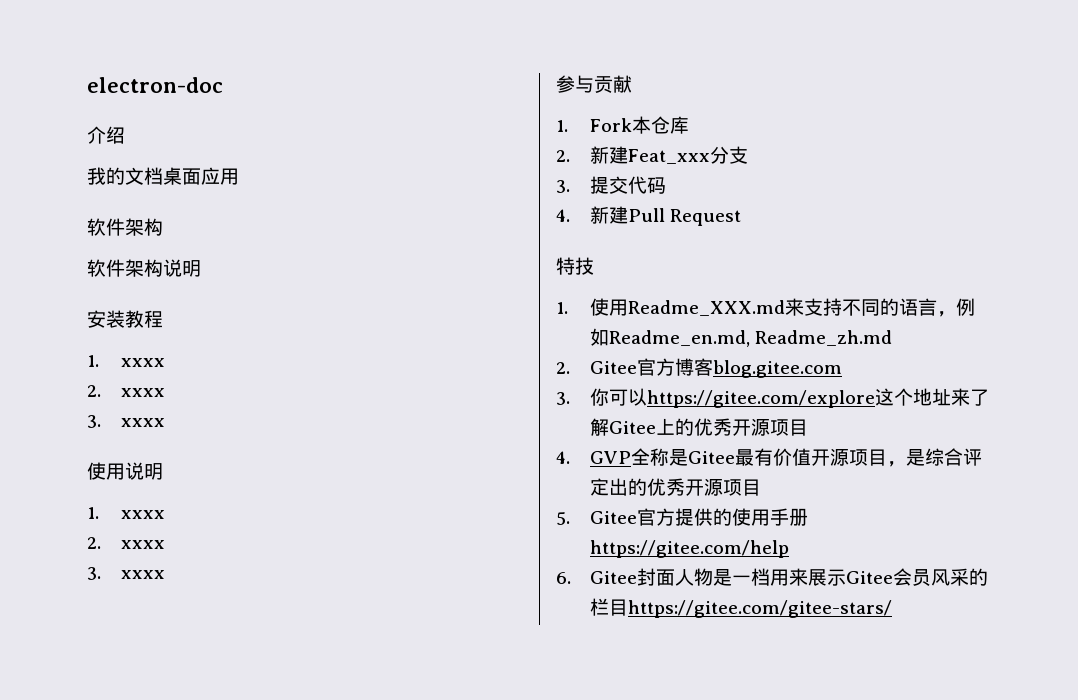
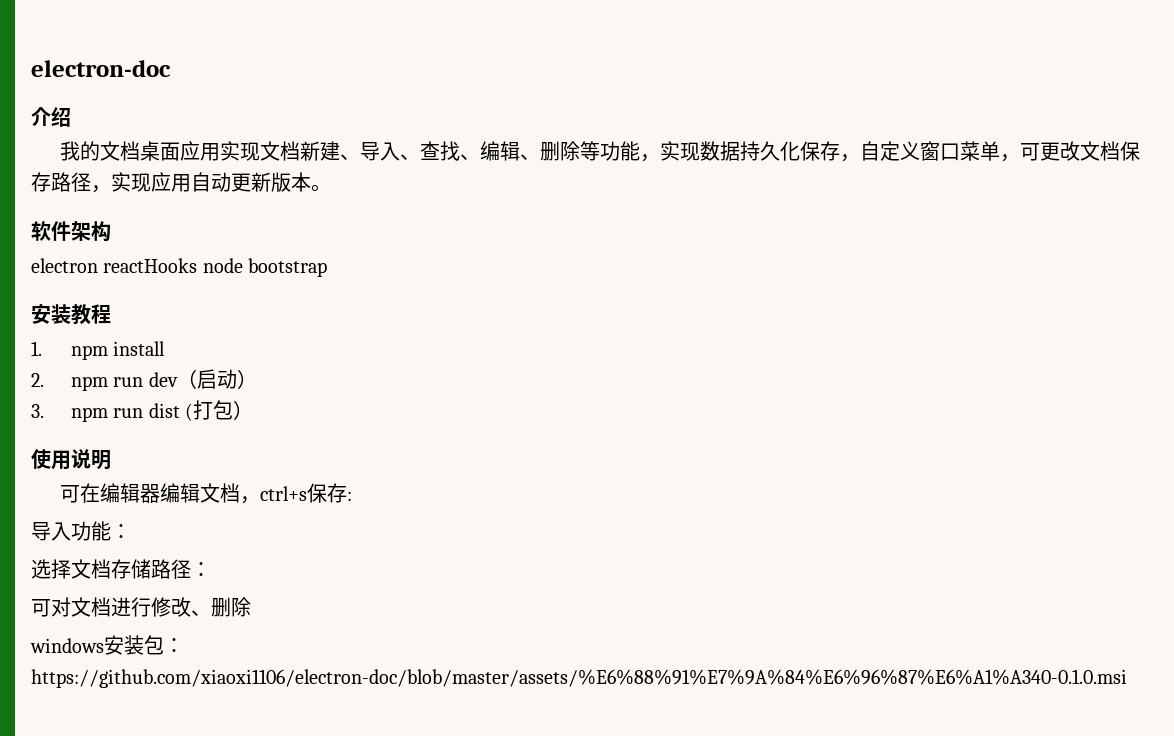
- 我的文档桌面应用
+ 我的文档桌面应用实现文档新建、导入、查找、编辑、删除等功能，实现数据持久化保存，自定义窗口菜单，可更改文档保存路径，实现应用自动更新版本。
  软件架构
- 软件架构说明
+ electron reactHooks node bootstrap
  安装教程
- 1. xxxx
- 2. xxxx
- 3. xxxx
+ 1. npm install
+ 2. npm run dev（启动）
+ 3. npm run dist (打包）
  使用说明
- 1. xxxx
- 2. xxxx
- 3. xxxx
- 参与贡献
- 1. Fork本仓库
- 2.新建Feat_xxx分支
- 3.提交代码
- 4.新建Pull Request
- 特技
- 1.使用Readme_XXX.md来支持不同的语言，例如Readme_en.md, Readme_zh.md
- 2. Gitee官方博客blog.gitee.com
- 3.你可以https://gitee.com/explore这个地址来了解Gitee上的优秀开源项目
- 4. GVP全称是Gitee最有价值开源项目，是综合评定出的优秀开源项目
- 5. Gitee官方提供的使用手册https://gitee.com/help
- 6. Gitee封面人物是一档用来展示Gitee会员风采的栏目https://gitee.com/gitee-stars/
+ 可在编辑器编辑文档，ctrl+s保存:
+ 导入功能：
+ 选择文档存储路径：
+ 可对文档进行修改、删除
+ windows安装包：https://github.com/xiaoxi1106/electron-doc/blob/master/assets/%E6%88%91%E7%9A%84%E6%96%87%E6%A1%A340-0.1.0.msi

